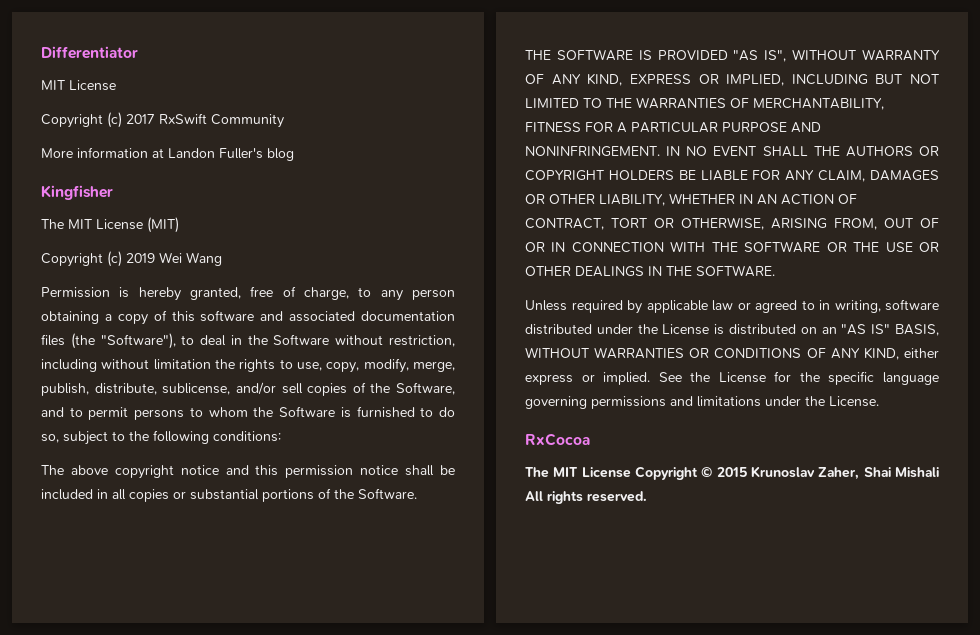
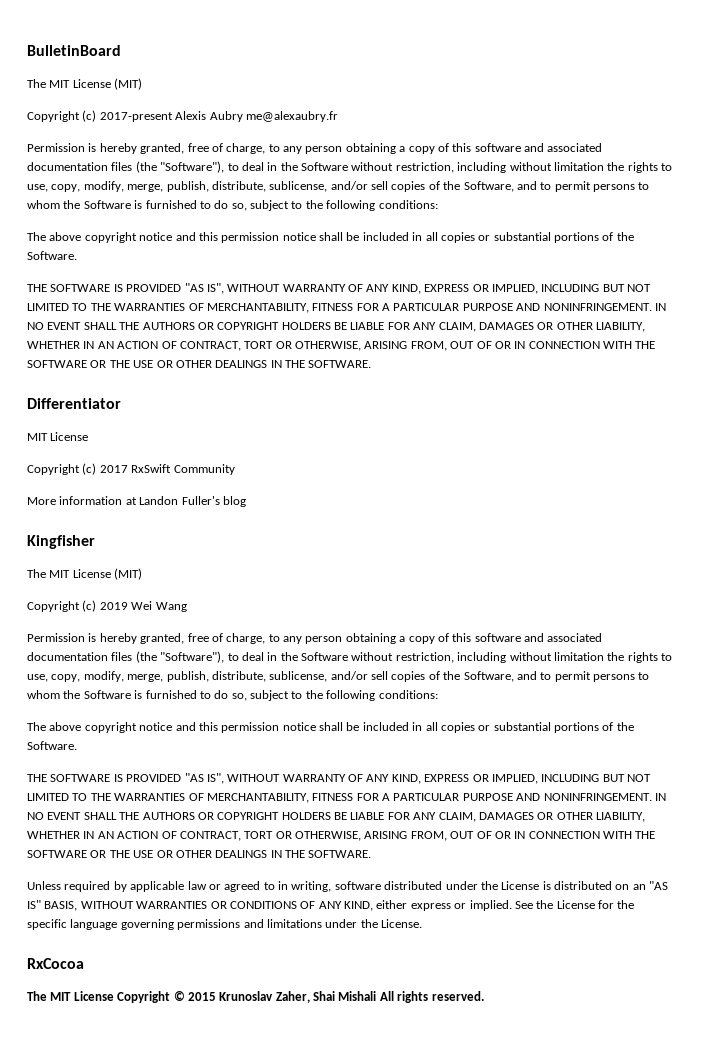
+ BulletinBoard
+ The MIT License (MIT)
+ Copyright (c) 2017-present Alexis Aubry me@alexaubry.fr
+ Permission is hereby granted, free of charge, to any person obtaining a copy of this software and associated documentation files (the "Software"), to deal in the Software without restriction, including without limitation the rights to use, copy, modify, merge, publish, distribute, sublicense, and/or sell copies of the Software, and to permit persons to whom the Software is furnished to do so, subject to the following conditions:
+ The above copyright notice and this permission notice shall be included in all copies or substantial portions of the Software.
+ THE SOFTWARE IS PROVIDED "AS IS", WITHOUT WARRANTY OF ANY KIND, EXPRESS OR IMPLIED, INCLUDING BUT NOT LIMITED TO THE WARRANTIES OF MERCHANTABILITY, FITNESS FOR A PARTICULAR PURPOSE AND NONINFRINGEMENT. IN NO EVENT SHALL THE AUTHORS OR COPYRIGHT HOLDERS BE LIABLE FOR ANY CLAIM, DAMAGES OR OTHER LIABILITY, WHETHER IN AN ACTION OF CONTRACT, TORT OR OTHERWISE, ARISING FROM, OUT OF OR IN CONNECTION WITH THE SOFTWARE OR THE USE OR OTHER DEALINGS IN THE SOFTWARE.

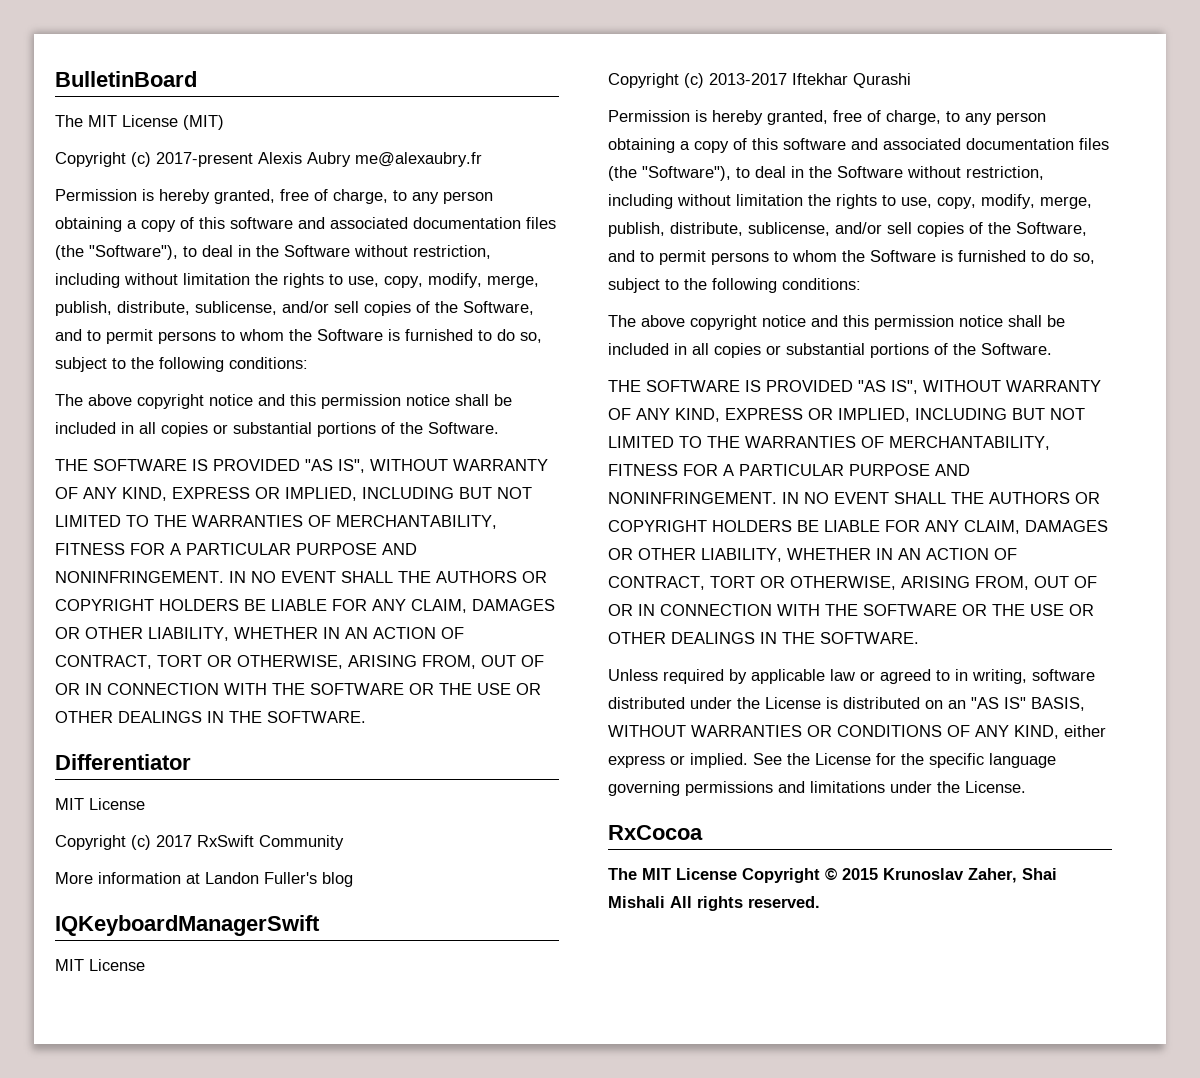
- Kingfisher
- The MIT License (MIT)
- Copyright (c) 2019 Wei Wang
+ IQKeyboardManagerSwift
+ MIT License
+ Copyright (c) 2013-2017 Iftekhar Qurashi

